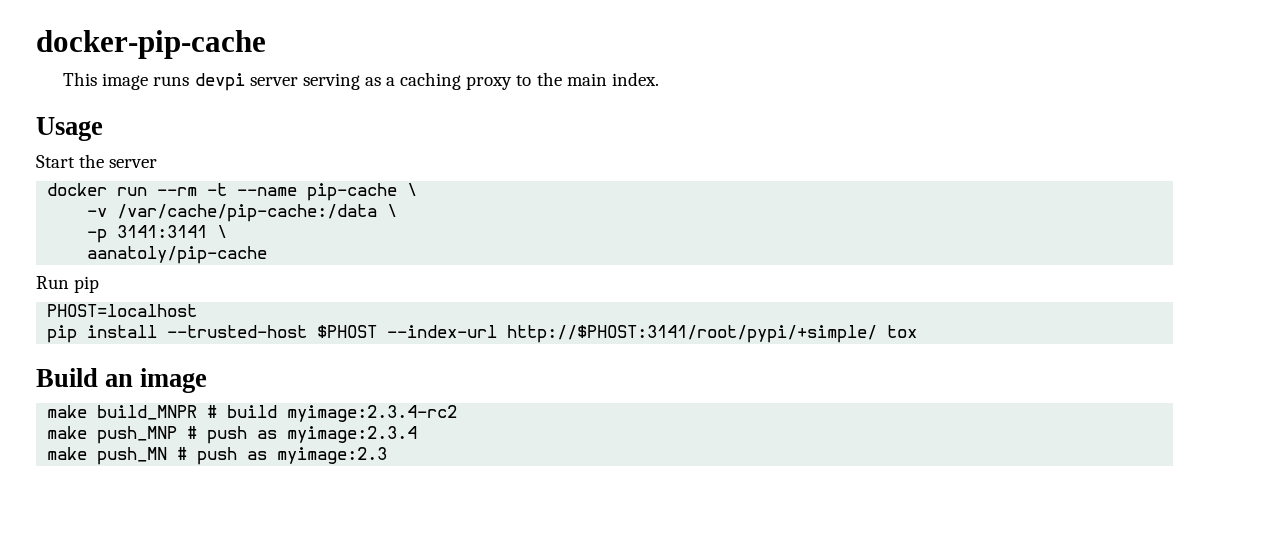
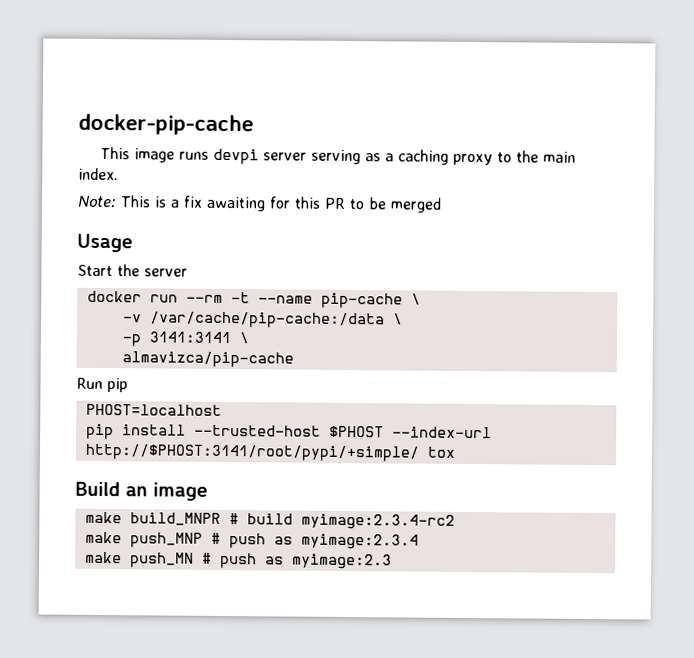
+ Note: This is a fix awaiting for this PR to be merged
- aanatoly/pip-cache
+ almavizca/pip-cache

